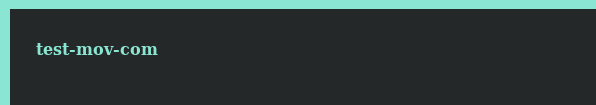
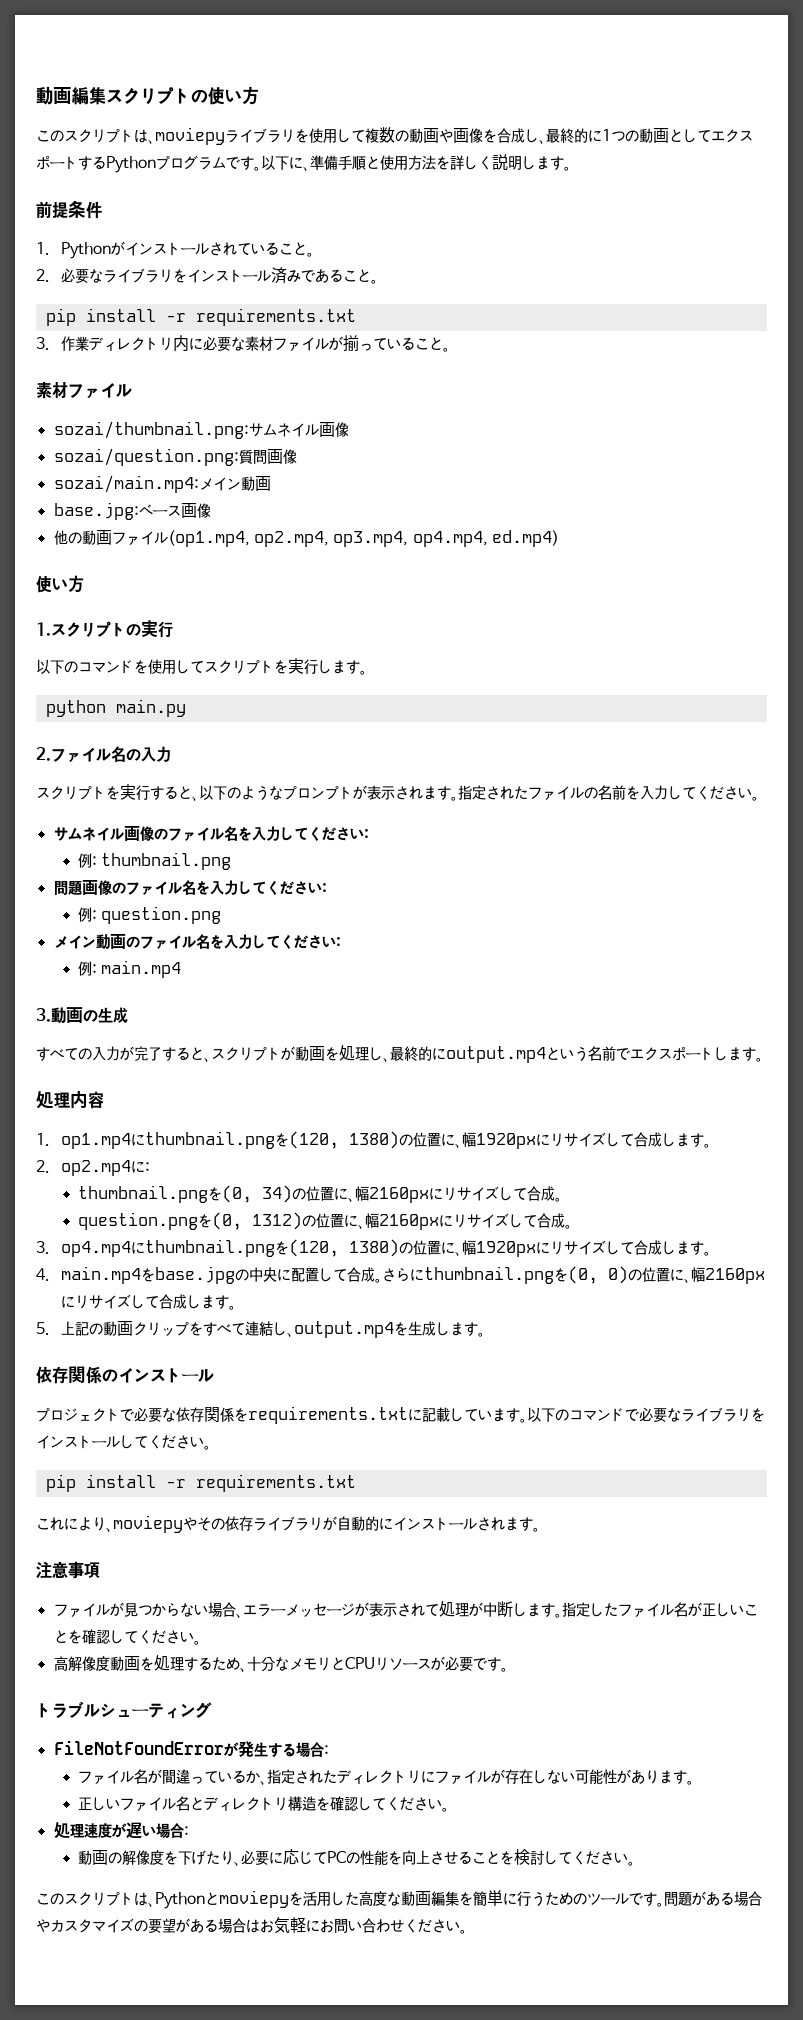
- test-mov-com
+ 動画編集スクリプトの使い方
+ このスクリプトは、moviepyライブラリを使用して複数の動画や画像を合成し、最終的に1つの動画としてエクスポートするPythonプログラムです。以下に、準備手順と使用方法を詳しく説明します。
+ 前提条件
+ 1. Pythonがインストールされていること。
+ 2.必要なライブラリをインストール済みであること。
+ pip install -r requirements.txt
+ 3.作業ディレクトリ内に必要な素材ファイルが揃っていること。
+ 素材ファイル
+ sozai/thumbnail.png:サムネイル画像
+ sozai/question.png:質問画像
+ sozai/main.mp4:メイン動画
+ base.jpg:ベース画像
+ 他の動画ファイル(op1.mp4, op2.mp4, op3.mp4, op4.mp4, ed.mp4)
+ 使い方
+ 1.スクリプトの実行
+ 以下のコマンドを使用してスクリプトを実行します。
+ python main.py
+ 2.ファイル名の入力
+ スクリプトを実行すると、以下のようなプロンプトが表示されます。指定されたファイルの名前を入力してください。
+ サムネイル画像のファイル名を入力してください:
+ 例: thumbnail.png
+ 問題画像のファイル名を入力してください:
+ 例: question.png
+ メイン動画のファイル名を入力してください:
+ 例: main.mp4
+ 3.動画の生成
+ すべての入力が完了すると、スクリプトが動画を処理し、最終的にoutput.mp4という名前でエクスポートします。
+ 処理内容
+ 1. op1.mp4にthumbnail.pngを(120, 1380)の位置に、幅1920pxにリサイズして合成します。
+ 2. op2.mp4に:
+ thumbnail.pngを(0, 34)の位置に、幅2160pxにリサイズして合成。
+ question.pngを(0, 1312)の位置に、幅2160pxにリサイズして合成。
+ 3. op4.mp4にthumbnail.pngを(120, 1380)の位置に、幅1920pxにリサイズして合成します。
+ 4. main.mp4をbase.jpgの中央に配置して合成。さらにthumbnail.pngを(0, 0)の位置に、幅2160pxにリサイズして合成します。
+ 5.上記の動画クリップをすべて連結し、output.mp4を生成します。
+ 依存関係のインストール
+ プロジェクトで必要な依存関係をrequirements.txtに記載しています。以下のコマンドで必要なライブラリをインストールしてください。
+ pip install -r requirements.txt
+ これにより、moviepyやその依存ライブラリが自動的にインストールされます。
+ 注意事項
+ ファイルが見つからない場合、エラーメッセージが表示されて処理が中断します。指定したファイル名が正しいことを確認してください。
+ 高解像度動画を処理するため、十分なメモリとCPUリソースが必要です。
+ トラブルシューティング
+ FileNotFoundErrorが発生する場合:
+ ファイル名が間違っているか、指定されたディレクトリにファイルが存在しない可能性があります。
+ 正しいファイル名とディレクトリ構造を確認してください。
+ 処理速度が遅い場合:
+ 動画の解像度を下げたり、必要に応じてPCの性能を向上させることを検討してください。
+ このスクリプトは、Pythonとmoviepyを活用した高度な動画編集を簡単に行うためのツールです。問題がある場合やカスタマイズの要望がある場合はお気軽にお問い合わせください。

